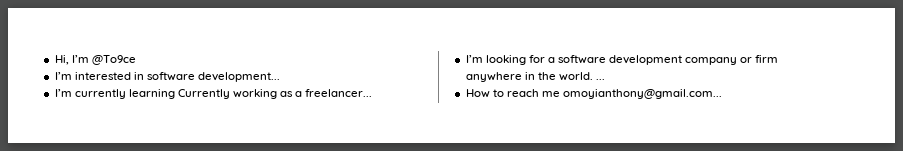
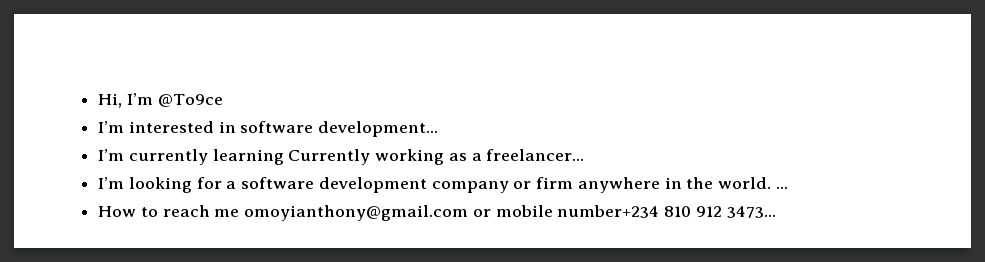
- How to reach me omoyianthony@gmail.com...
+ How to reach me omoyianthony@gmail.com or mobile number+234 810 912 3473...

